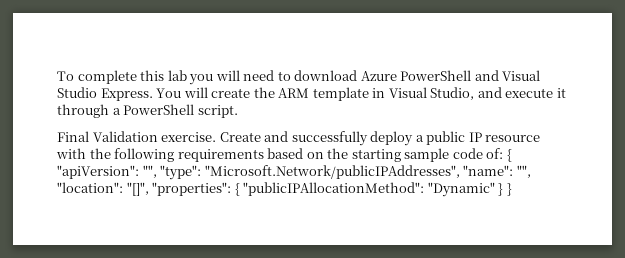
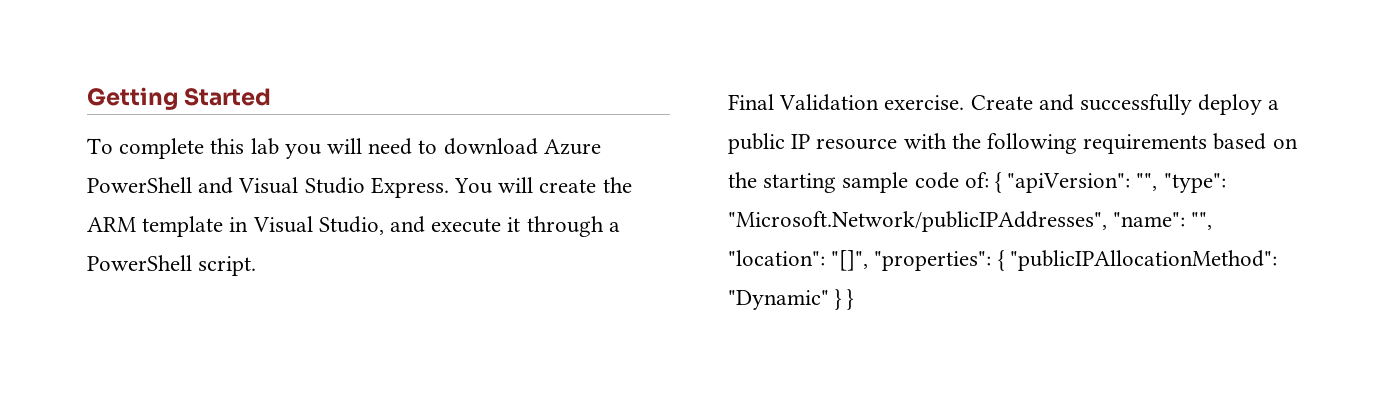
+ Getting Started

